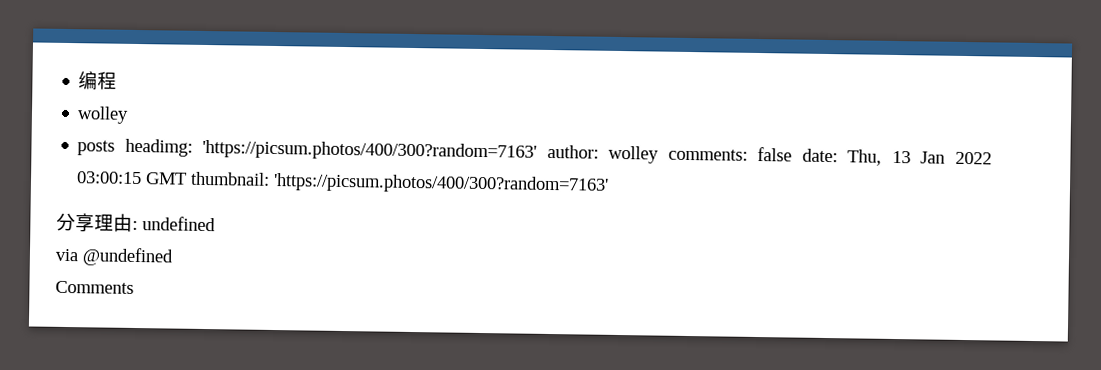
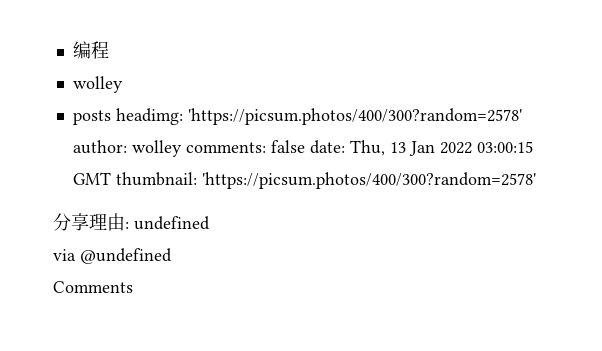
- posts headimg: 'https://picsum.photos/400/300?random=7163' author: wolley comments: false date: Thu, 13 Jan 2022 03:00:15 GMT thumbnail: 'https://picsum.photos/400/300?random=7163'
+ posts headimg: 'https://picsum.photos/400/300?random=2578' author: wolley comments: false date: Thu, 13 Jan 2022 03:00:15 GMT thumbnail: 'https://picsum.photos/400/300?random=2578'

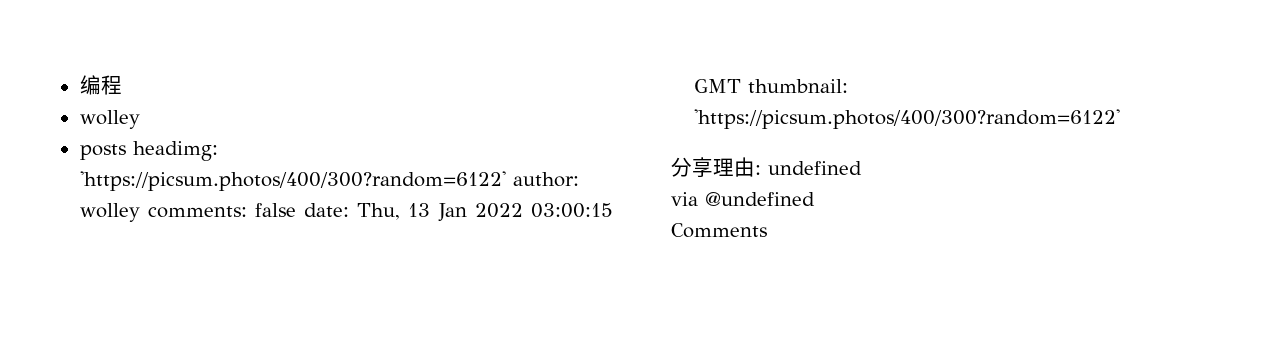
- posts headimg: 'https://picsum.photos/400/300?random=2578' author: wolley comments: false date: Thu, 13 Jan 2022 03:00:15 GMT thumbnail: 'https://picsum.photos/400/300?random=2578'
+ posts headimg: 'https://picsum.photos/400/300?random=6122' author: wolley comments: false date: Thu, 13 Jan 2022 03:00:15 GMT thumbnail: 'https://picsum.photos/400/300?random=6122'

